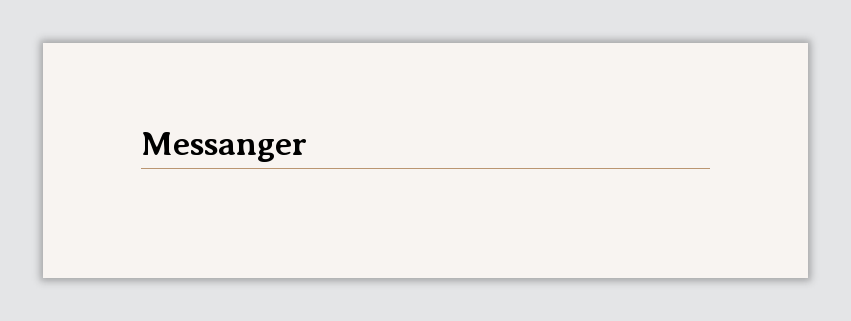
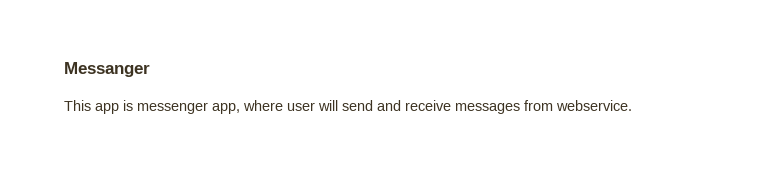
+ This app is messenger app, where user will send and receive messages from webservice.

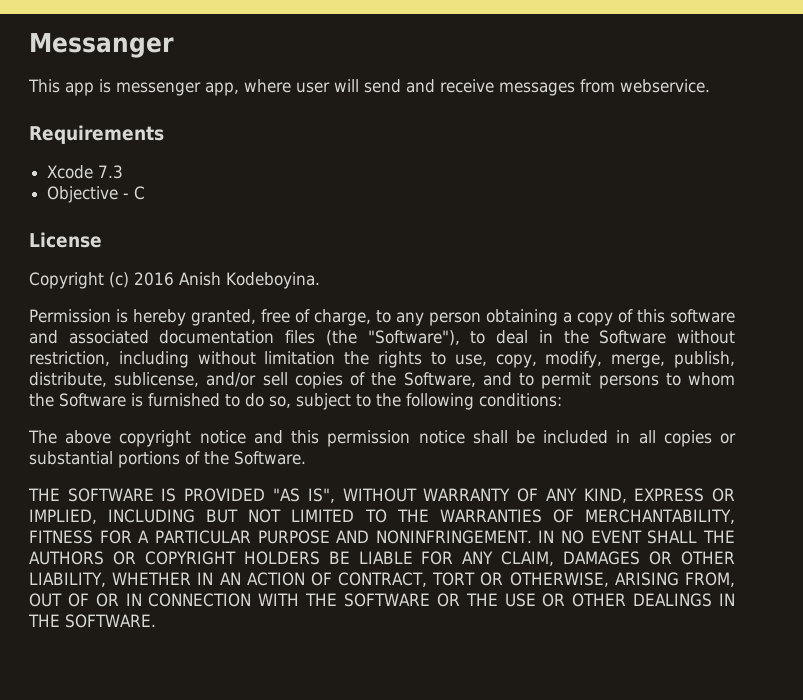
+ Requirements
+ Xcode 7.3
+ Objective - C
+ License
+ Copyright (c) 2016 Anish Kodeboyina.
+ Permission is hereby granted, free of charge, to any person obtaining a copy of this software and associated documentation files (the "Software"), to deal in the Software without restriction, including without limitation the rights to use, copy, modify, merge, publish, distribute, sublicense, and/or sell copies of the Software, and to permit persons to whom the Software is furnished to do so, subject to the following conditions:
+ The above copyright notice and this permission notice shall be included in all copies or substantial portions of the Software.
+ THE SOFTWARE IS PROVIDED "AS IS", WITHOUT WARRANTY OF ANY KIND, EXPRESS OR IMPLIED, INCLUDING BUT NOT LIMITED TO THE WARRANTIES OF MERCHANTABILITY, FITNESS FOR A PARTICULAR PURPOSE AND NONINFRINGEMENT. IN NO EVENT SHALL THE AUTHORS OR COPYRIGHT HOLDERS BE LIABLE FOR ANY CLAIM, DAMAGES OR OTHER LIABILITY, WHETHER IN AN ACTION OF CONTRACT, TORT OR OTHERWISE, ARISING FROM, OUT OF OR IN CONNECTION WITH THE SOFTWARE OR THE USE OR OTHER DEALINGS IN THE SOFTWARE.

